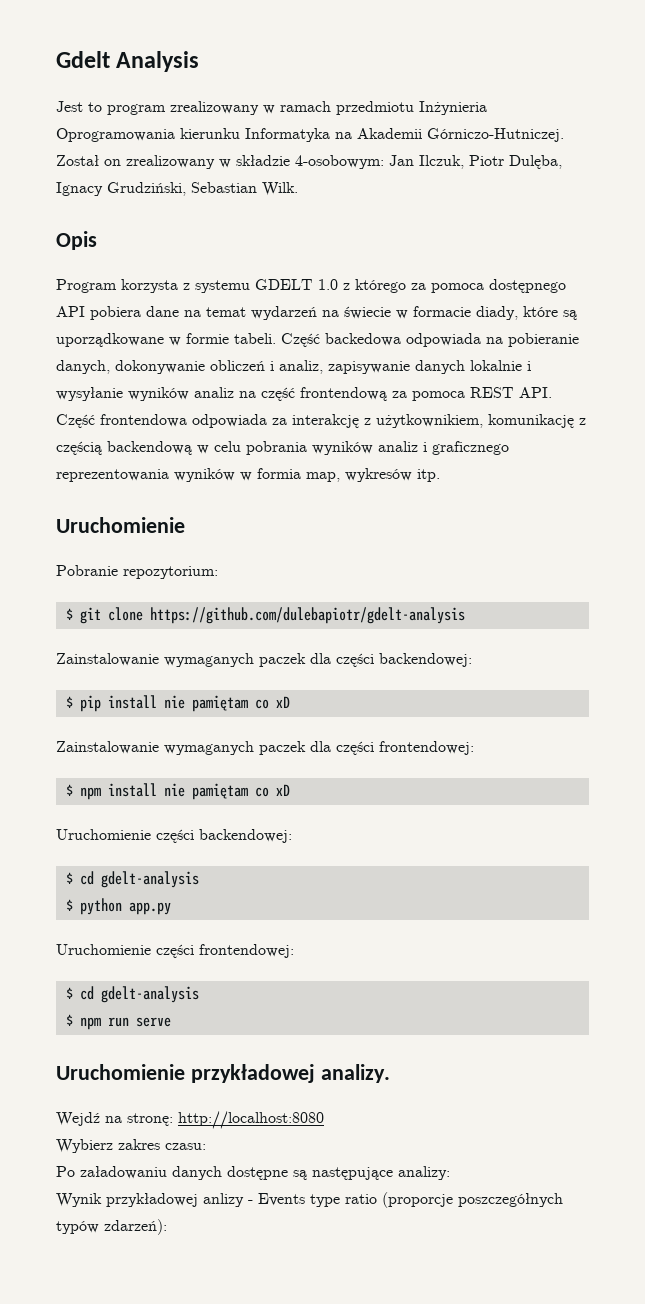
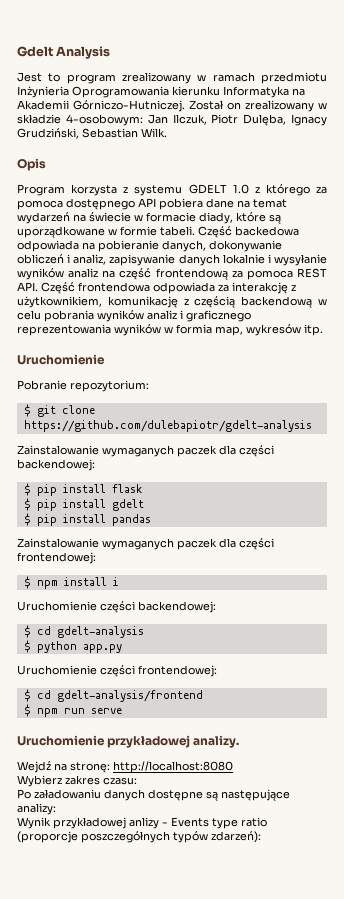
- $ pip install nie pamiętam co xD
+ $ pip install flask
+ $ pip install gdelt
+ $ pip install pandas
- $ npm install nie pamiętam co xD
+ $ npm install i
  Uruchomienie części frontendowej:
- $ cd gdelt-analysis
+ $ cd gdelt-analysis/frontend

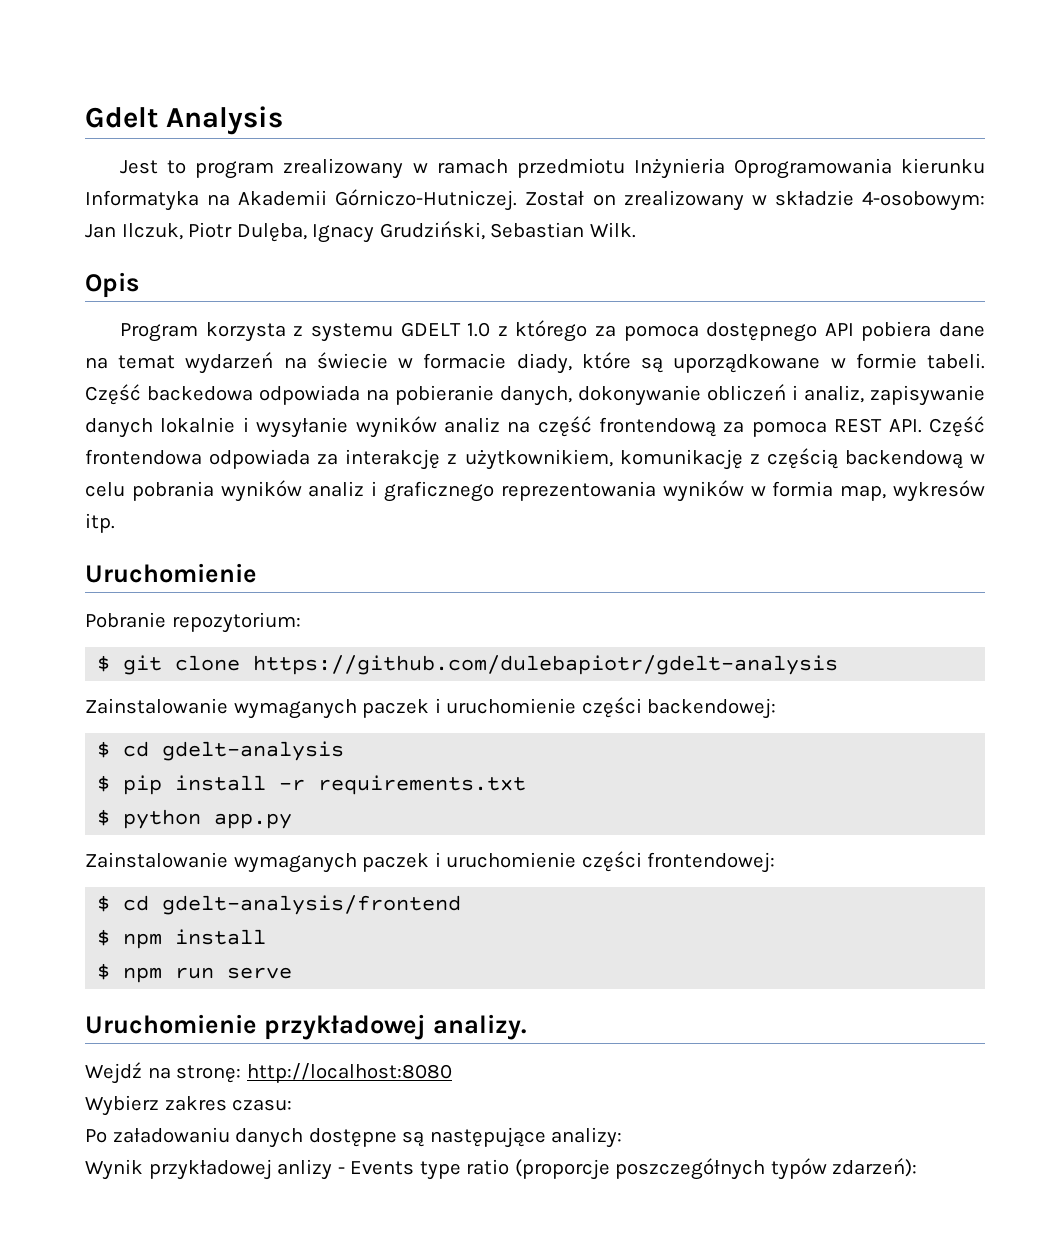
- Zainstalowanie wymaganych paczek dla części backendowej:
- $ pip install flask
- $ pip install gdelt
- $ pip install pandas
- Zainstalowanie wymaganych paczek dla części frontendowej:
- $ npm install i
- Uruchomienie części backendowej:
+ Zainstalowanie wymaganych paczek i uruchomienie części backendowej:
+ $ pip install -r requirements.txt
  $ python app.py
- Uruchomienie części frontendowej:
+ Zainstalowanie wymaganych paczek i uruchomienie części frontendowej:
+ $ npm install

